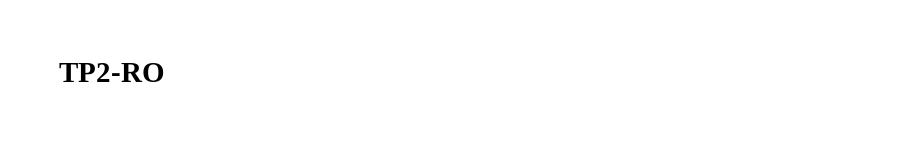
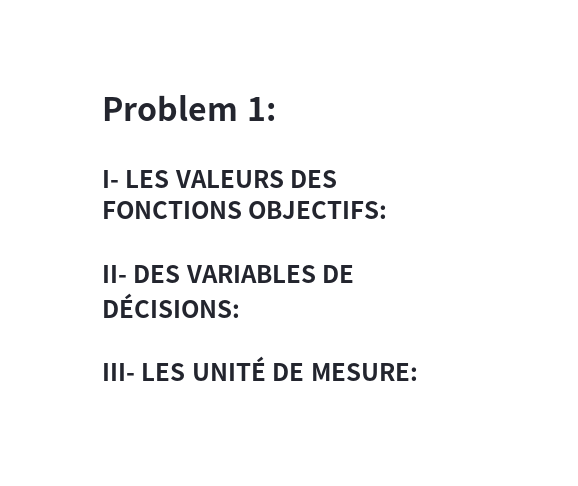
- TP2-RO
+ Problem 1:
+ I- LES VALEURS DES FONCTIONS OBJECTIFS:
+ II- DES VARIABLES DE DÉCISIONS:
+ III- LES UNITÉ DE MESURE:

